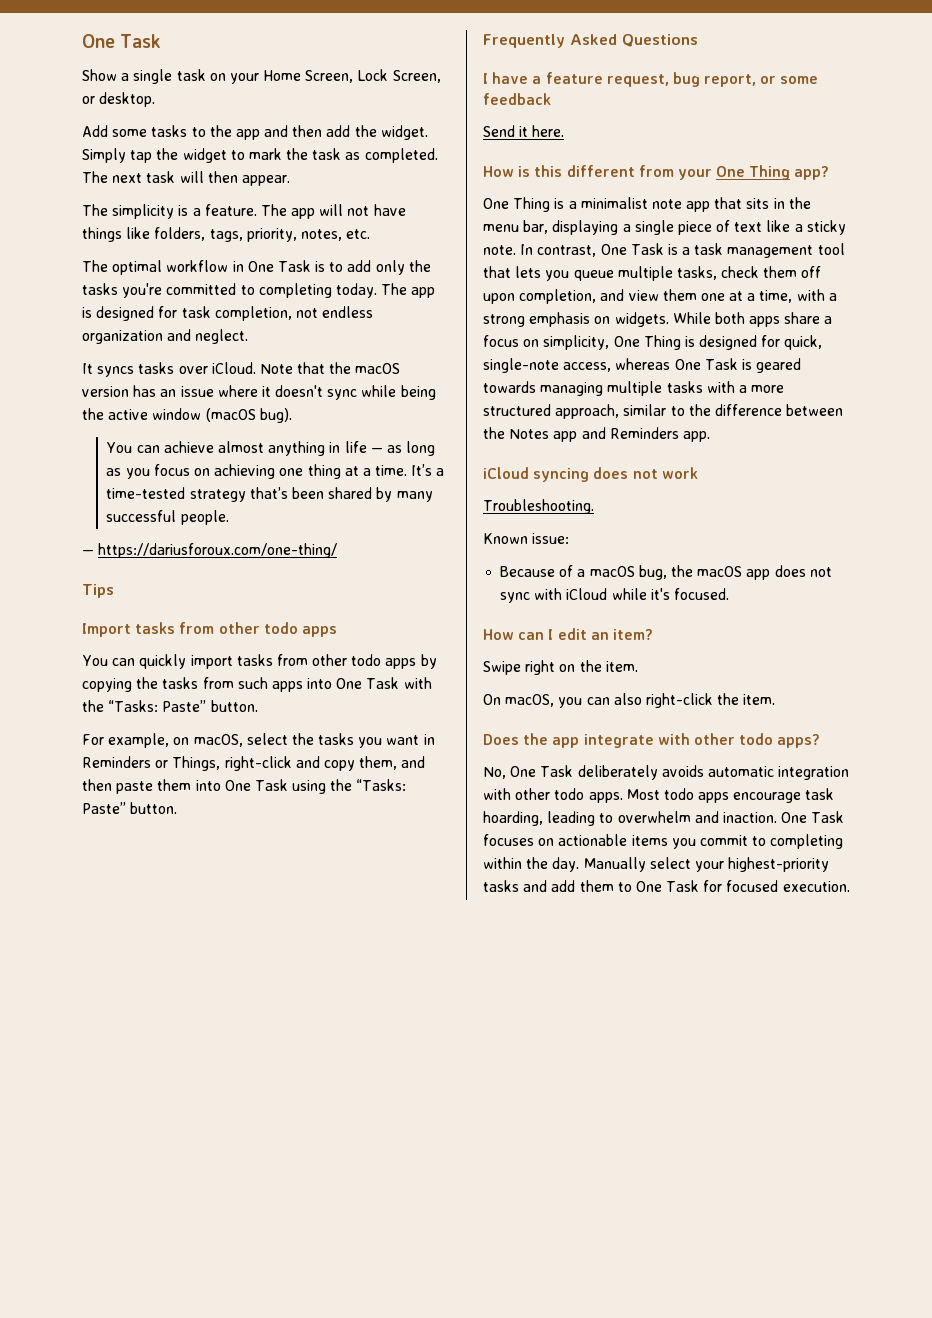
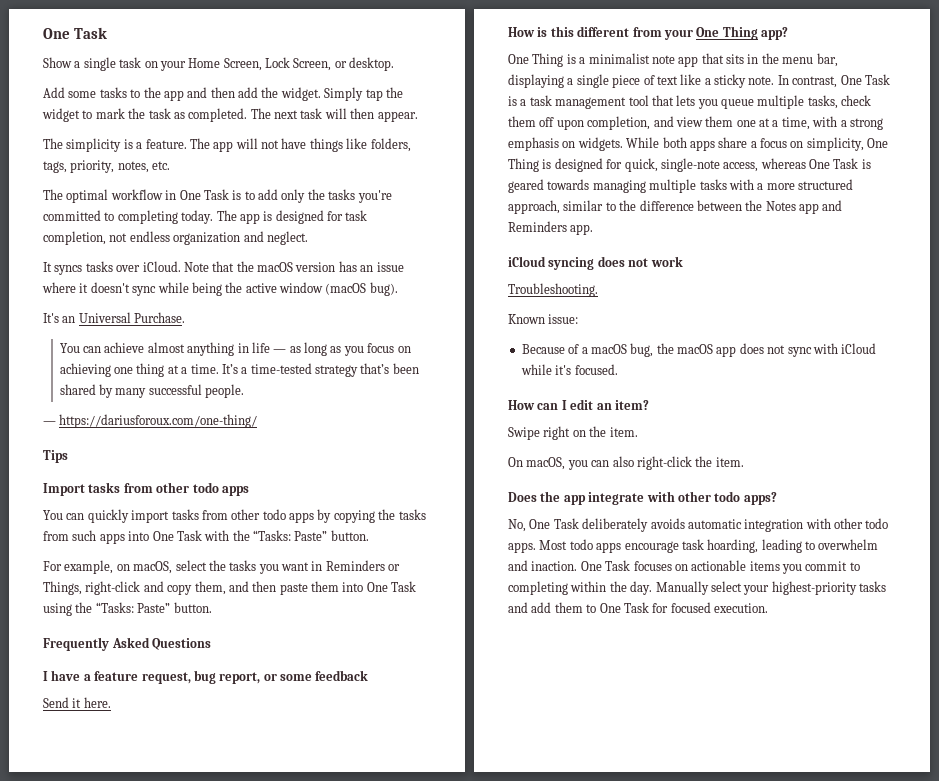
+ It's an Universal Purchase.

